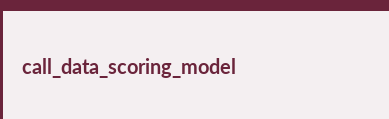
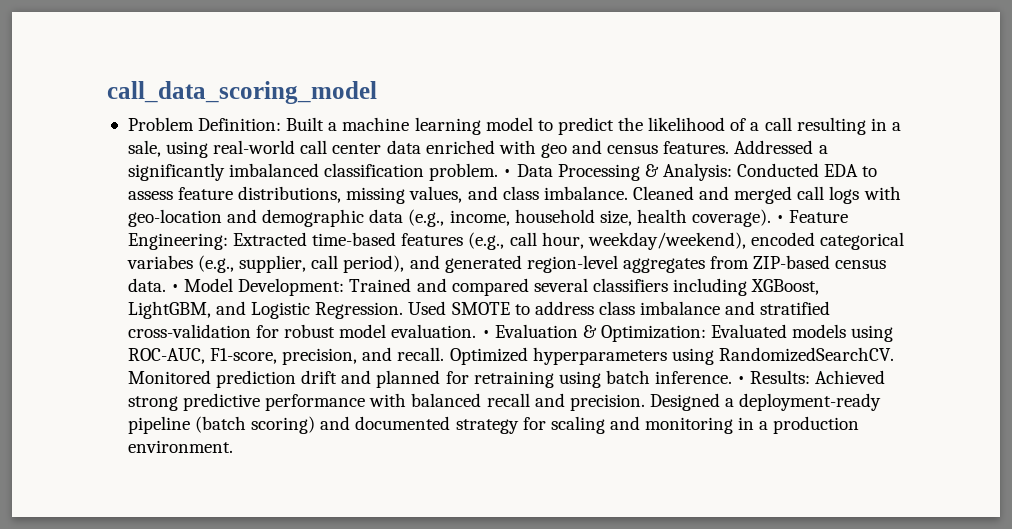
+ Problem Definition: Built a machine learning model to predict the likelihood of a call resulting in a sale, using real-world call center data enriched with geo and census features. Addressed a significantly imbalanced classification problem. • Data Processing & Analysis: Conducted EDA to assess feature distributions, missing values, and class imbalance. Cleaned and merged call logs with geo-location and demographic data (e.g., income, household size, health coverage). • Feature Engineering: Extracted time-based features (e.g., call hour, weekday/weekend), encoded categorical variabes (e.g., supplier, call period), and generated region-level aggregates from ZIP-based census data. • Model Development: Trained and compared several classifiers including XGBoost, LightGBM, and Logistic Regression. Used SMOTE to address class imbalance and stratified cross-validation for robust model evaluation. • Evaluation & Optimization: Evaluated models using ROC-AUC, F1-score, precision, and recall. Optimized hyperparameters using RandomizedSearchCV. Monitored prediction drift and planned for retraining using batch inference. • Results: Achieved strong predictive performance with balanced recall and precision. Designed a deployment-ready pipeline (batch scoring) and documented strategy for scaling and monitoring in a production environment.

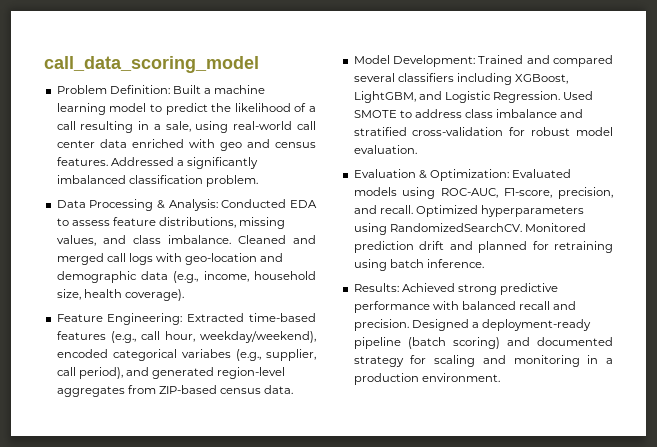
- Addressed a significantly imbalanced classification problem. • Data Processing & Analysis: Conducted EDA to assess feature distributions, missing values, and class imbalance.
+ Addressed a significantly imbalanced classification problem.
+ Data Processing & Analysis: Conducted EDA to assess feature distributions, missing values, and class imbalance.
- Cleaned and merged call logs with geo-location and demographic data (e.g., income, household size, health coverage). • Feature Engineering: Extracted time-based features (e.g., call hour, weekday/weekend), encoded categorical variabes (e.g., supplier, call period), and generated region-level aggregates from ZIP-based census data. • Model Development: Trained and compared several classifiers including XGBoost, LightGBM, and Logistic Regression.
+ Cleaned and merged call logs with geo-location and demographic data (e.g., income, household size, health coverage).
+ Feature Engineering: Extracted time-based features (e.g., call hour, weekday/weekend), encoded categorical variabes (e.g., supplier, call period), and generated region-level aggregates from ZIP-based census data.
+ Model Development: Trained and compared several classifiers including XGBoost, LightGBM, and Logistic Regression.
- Used SMOTE to address class imbalance and stratified cross-validation for robust model evaluation. • Evaluation & Optimization: Evaluated models using ROC-AUC, F1-score, precision, and recall.
+ Used SMOTE to address class imbalance and stratified cross-validation for robust model evaluation.
+ Evaluation & Optimization: Evaluated models using ROC-AUC, F1-score, precision, and recall.
- Monitored prediction drift and planned for retraining using batch inference. • Results: Achieved strong predictive performance with balanced recall and precision.
+ Monitored prediction drift and planned for retraining using batch inference.
+ Results: Achieved strong predictive performance with balanced recall and precision.

